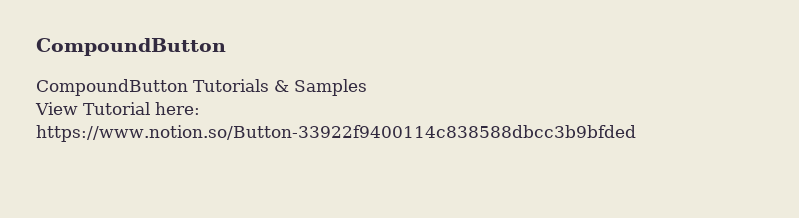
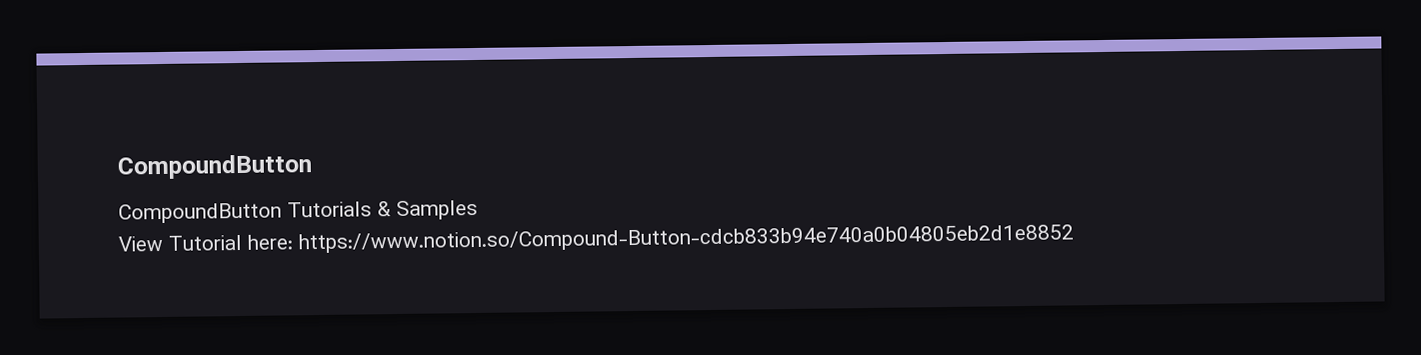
- View Tutorial here: https://www.notion.so/Button-33922f9400114c838588dbcc3b9bfded
+ View Tutorial here: https://www.notion.so/Compound-Button-cdcb833b94e740a0b04805eb2d1e8852

